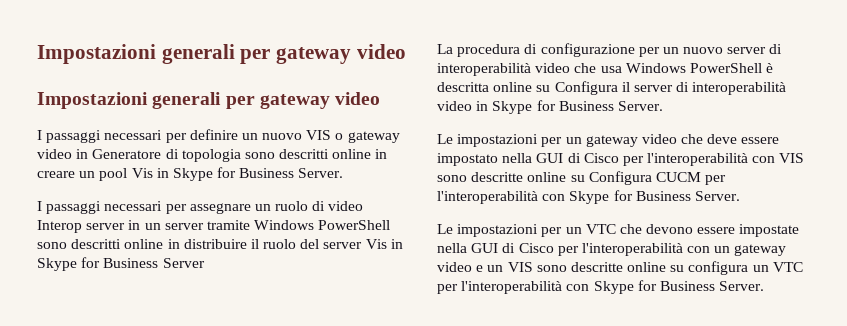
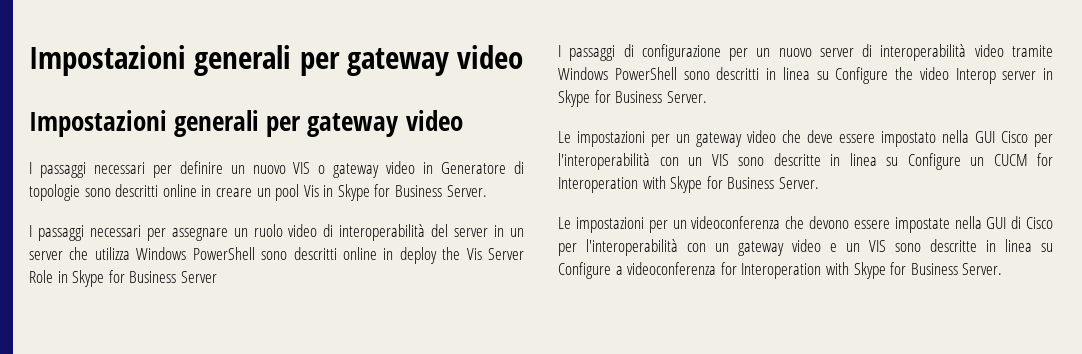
- I passaggi necessari per definire un nuovo VIS o gateway video in Generatore di topologia sono descritti online in creare un pool Vis in Skype for Business Server.
+ I passaggi necessari per definire un nuovo VIS o gateway video in Generatore di topologie sono descritti online in creare un pool Vis in Skype for Business Server.
- I passaggi necessari per assegnare un ruolo di video Interop server in un server tramite Windows PowerShell sono descritti online in distribuire il ruolo del server Vis in Skype for Business Server
+ I passaggi necessari per assegnare un ruolo video di interoperabilità del server in un server che utilizza Windows PowerShell sono descritti online in deploy the Vis Server Role in Skype for Business Server
- La procedura di configurazione per un nuovo server di interoperabilità video che usa Windows PowerShell è descritta online su Configura il server di interoperabilità video in Skype for Business Server.
+ I passaggi di configurazione per un nuovo server di interoperabilità video tramite Windows PowerShell sono descritti in linea su Configure the video Interop server in Skype for Business Server.
- Le impostazioni per un gateway video che deve essere impostato nella GUI di Cisco per l'interoperabilità con VIS sono descritte online su Configura CUCM per l'interoperabilità con Skype for Business Server.
- Le impostazioni per un VTC che devono essere impostate nella GUI di Cisco per l'interoperabilità con un gateway video e un VIS sono descritte online su configura un VTC per l'interoperabilità con Skype for Business Server.
+ Le impostazioni per un gateway video che deve essere impostato nella GUI Cisco per l'interoperabilità con un VIS sono descritte in linea su Configure un CUCM for Interoperation with Skype for Business Server.
+ Le impostazioni per un videoconferenza che devono essere impostate nella GUI di Cisco per l'interoperabilità con un gateway video e un VIS sono descritte in linea su Configure a videoconferenza for Interoperation with Skype for Business Server.

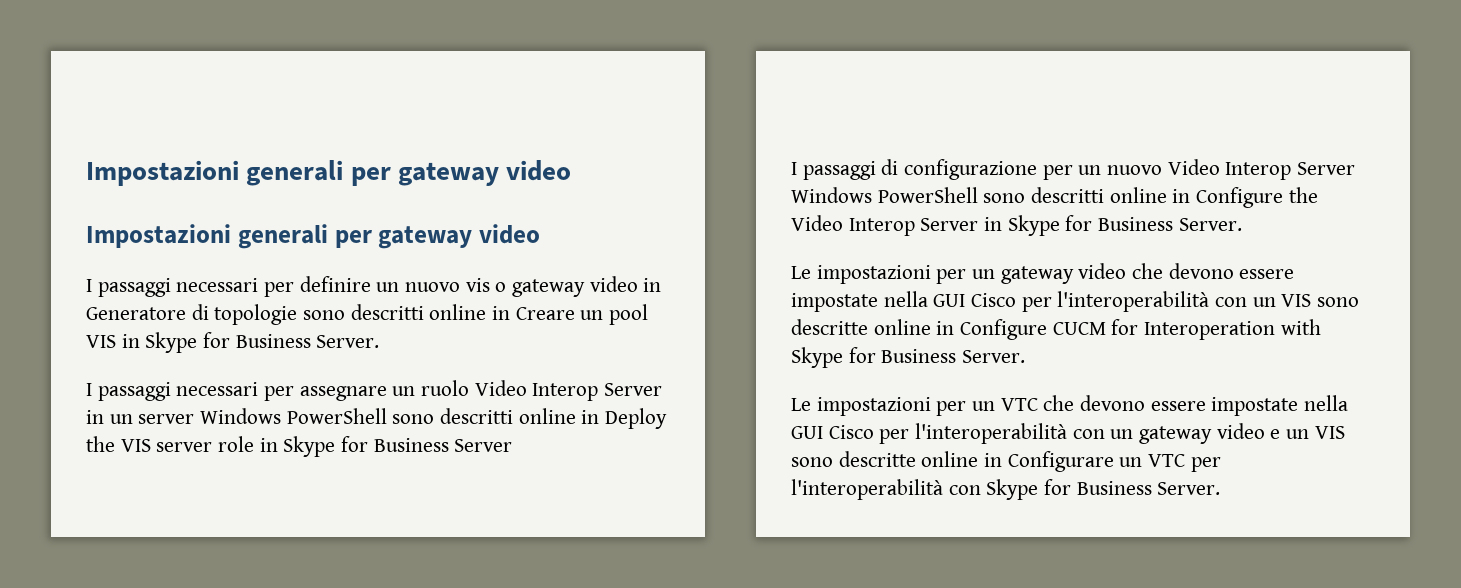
- I passaggi necessari per definire un nuovo VIS o gateway video in Generatore di topologie sono descritti online in creare un pool Vis in Skype for Business Server.
+ I passaggi necessari per definire un nuovo vis o gateway video in Generatore di topologie sono descritti online in Creare un pool VIS in Skype for Business Server.
- I passaggi necessari per assegnare un ruolo video di interoperabilità del server in un server che utilizza Windows PowerShell sono descritti online in deploy the Vis Server Role in Skype for Business Server
+ I passaggi necessari per assegnare un ruolo Video Interop Server in un server Windows PowerShell sono descritti online in Deploy the VIS server role in Skype for Business Server
- I passaggi di configurazione per un nuovo server di interoperabilità video tramite Windows PowerShell sono descritti in linea su Configure the video Interop server in Skype for Business Server.
+ I passaggi di configurazione per un nuovo Video Interop Server Windows PowerShell sono descritti online in Configure the Video Interop Server in Skype for Business Server.
- Le impostazioni per un gateway video che deve essere impostato nella GUI Cisco per l'interoperabilità con un VIS sono descritte in linea su Configure un CUCM for Interoperation with Skype for Business Server.
+ Le impostazioni per un gateway video che devono essere impostate nella GUI Cisco per l'interoperabilità con un VIS sono descritte online in Configure CUCM for Interoperation with Skype for Business Server.
- Le impostazioni per un videoconferenza che devono essere impostate nella GUI di Cisco per l'interoperabilità con un gateway video e un VIS sono descritte in linea su Configure a videoconferenza for Interoperation with Skype for Business Server.
+ Le impostazioni per un VTC che devono essere impostate nella GUI Cisco per l'interoperabilità con un gateway video e un VIS sono descritte online in Configurare un VTC per l'interoperabilità con Skype for Business Server.

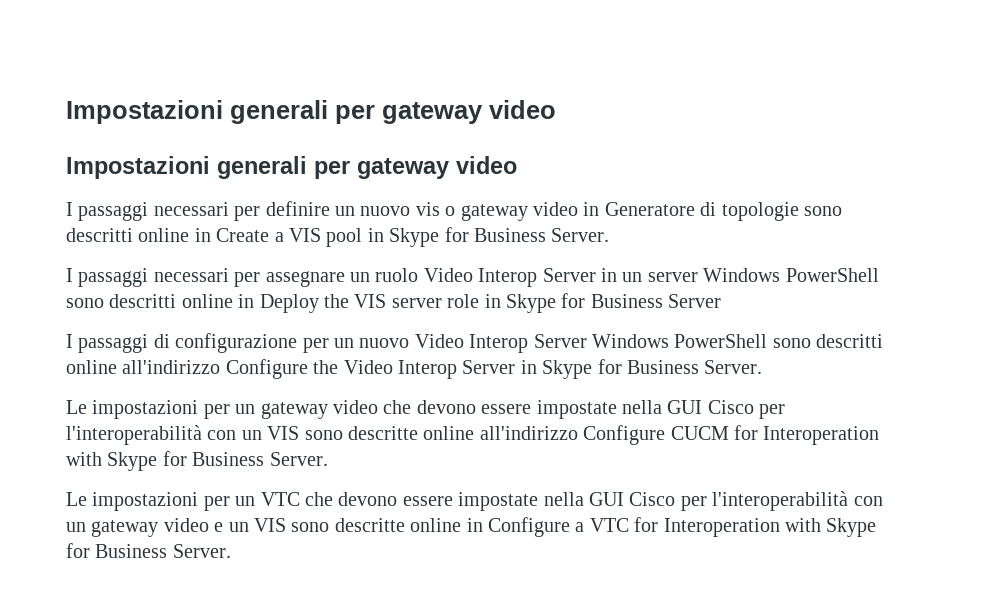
- I passaggi necessari per definire un nuovo vis o gateway video in Generatore di topologie sono descritti online in Creare un pool VIS in Skype for Business Server.
+ I passaggi necessari per definire un nuovo vis o gateway video in Generatore di topologie sono descritti online in Create a VIS pool in Skype for Business Server.
- I passaggi di configurazione per un nuovo Video Interop Server Windows PowerShell sono descritti online in Configure the Video Interop Server in Skype for Business Server.
+ I passaggi di configurazione per un nuovo Video Interop Server Windows PowerShell sono descritti online all'indirizzo Configure the Video Interop Server in Skype for Business Server.
- Le impostazioni per un gateway video che devono essere impostate nella GUI Cisco per l'interoperabilità con un VIS sono descritte online in Configure CUCM for Interoperation with Skype for Business Server.
+ Le impostazioni per un gateway video che devono essere impostate nella GUI Cisco per l'interoperabilità con un VIS sono descritte online all'indirizzo Configure CUCM for Interoperation with Skype for Business Server.
- Le impostazioni per un VTC che devono essere impostate nella GUI Cisco per l'interoperabilità con un gateway video e un VIS sono descritte online in Configurare un VTC per l'interoperabilità con Skype for Business Server.
+ Le impostazioni per un VTC che devono essere impostate nella GUI Cisco per l'interoperabilità con un gateway video e un VIS sono descritte online in Configure a VTC for Interoperation with Skype for Business Server.

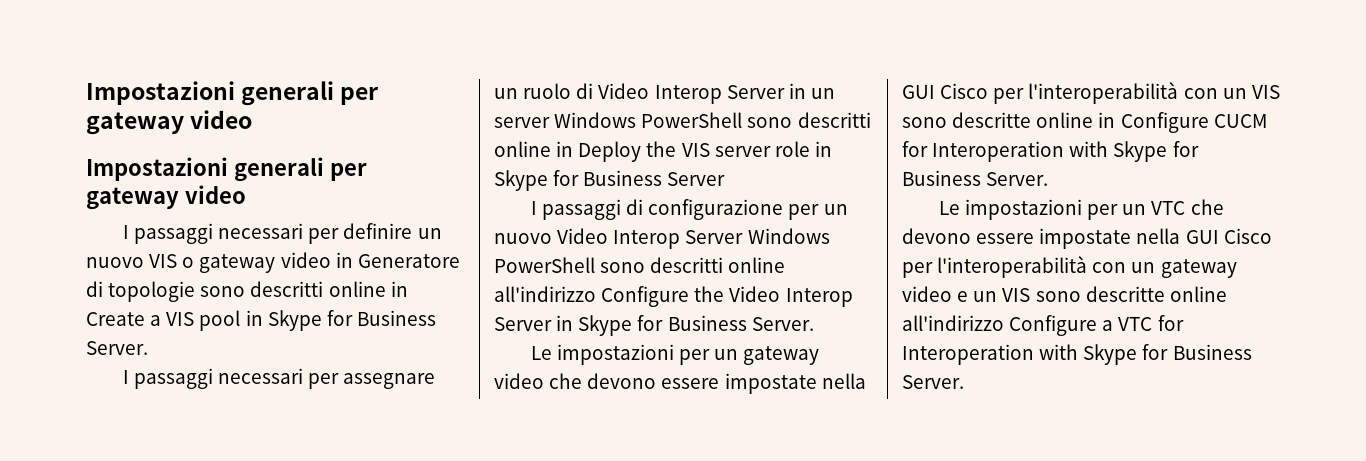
- I passaggi necessari per definire un nuovo vis o gateway video in Generatore di topologie sono descritti online in Create a VIS pool in Skype for Business Server.
+ I passaggi necessari per definire un nuovo VIS o gateway video in Generatore di topologie sono descritti online in Create a VIS pool in Skype for Business Server.
- I passaggi necessari per assegnare un ruolo Video Interop Server in un server Windows PowerShell sono descritti online in Deploy the VIS server role in Skype for Business Server
+ I passaggi necessari per assegnare un ruolo di Video Interop Server in un server Windows PowerShell sono descritti online in Deploy the VIS server role in Skype for Business Server
- Le impostazioni per un gateway video che devono essere impostate nella GUI Cisco per l'interoperabilità con un VIS sono descritte online all'indirizzo Configure CUCM for Interoperation with Skype for Business Server.
+ Le impostazioni per un gateway video che devono essere impostate nella GUI Cisco per l'interoperabilità con un VIS sono descritte online in Configure CUCM for Interoperation with Skype for Business Server.
- Le impostazioni per un VTC che devono essere impostate nella GUI Cisco per l'interoperabilità con un gateway video e un VIS sono descritte online in Configure a VTC for Interoperation with Skype for Business Server.
+ Le impostazioni per un VTC che devono essere impostate nella GUI Cisco per l'interoperabilità con un gateway video e un VIS sono descritte online all'indirizzo Configure a VTC for Interoperation with Skype for Business Server.

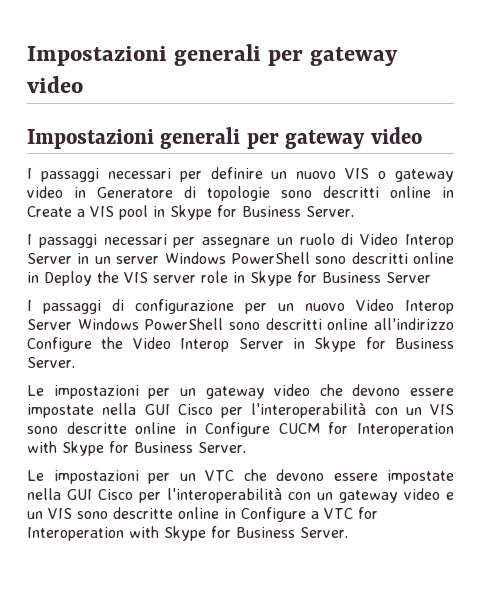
- Le impostazioni per un VTC che devono essere impostate nella GUI Cisco per l'interoperabilità con un gateway video e un VIS sono descritte online all'indirizzo Configure a VTC for Interoperation with Skype for Business Server.
+ Le impostazioni per un VTC che devono essere impostate nella GUI Cisco per l'interoperabilità con un gateway video e un VIS sono descritte online in Configure a VTC for Interoperation with Skype for Business Server.

